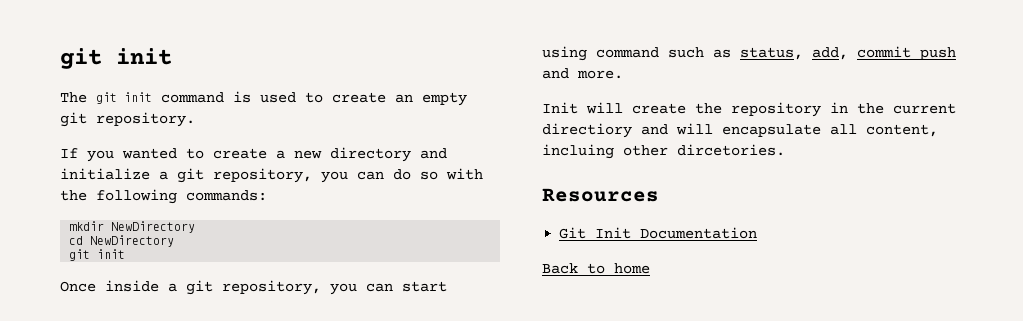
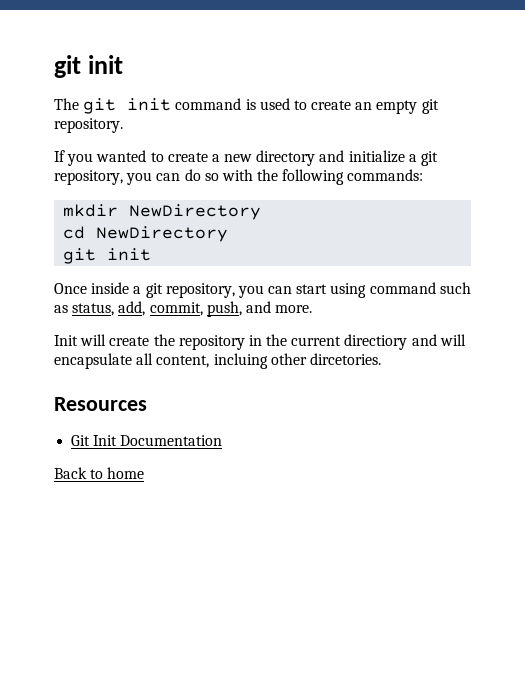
- Once inside a git repository, you can start using command such as status, add, commit push and more.
+ Once inside a git repository, you can start using command such as status, add, commit, push, and more.

